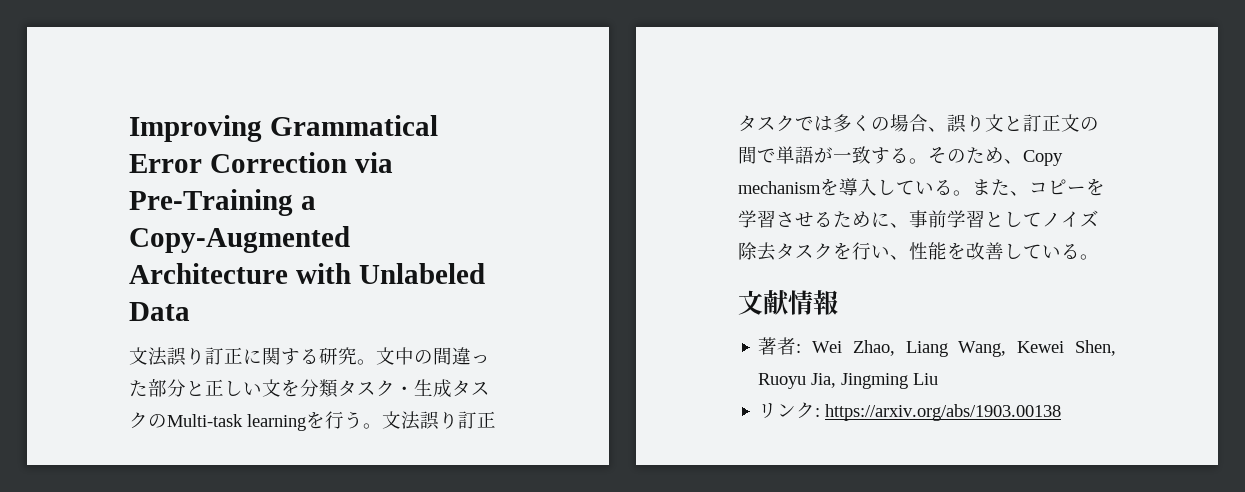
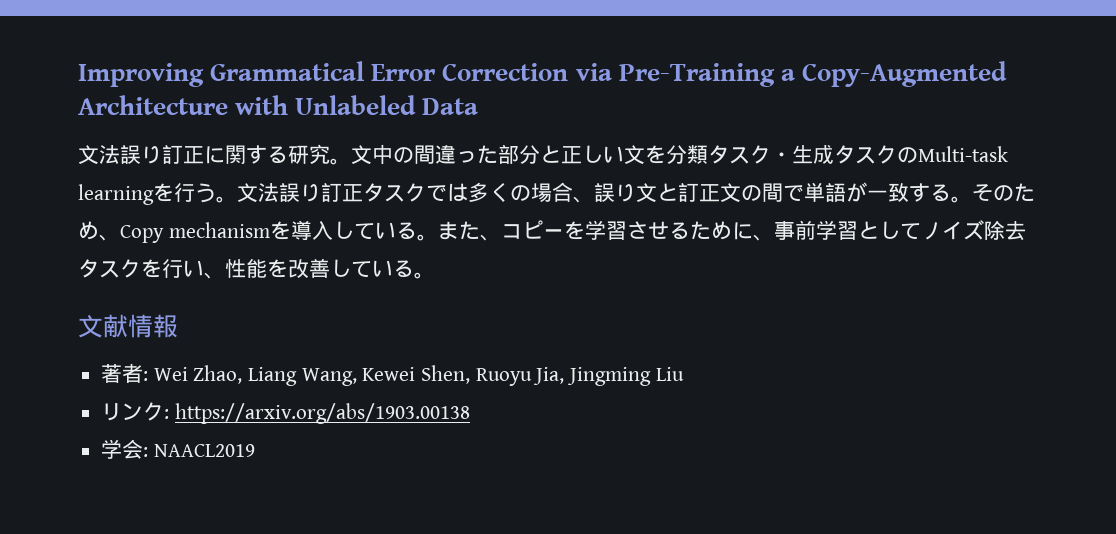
+ 学会: NAACL2019

